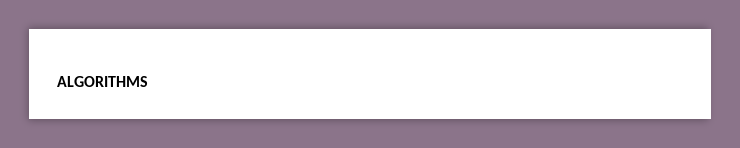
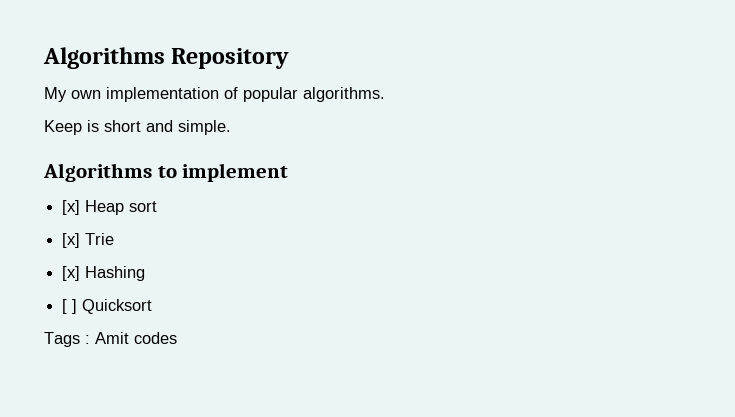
- ALGORITHMS
+ Algorithms Repository
+ My own implementation of popular algorithms.
+ Keep is short and simple.
+ Algorithms to implement
+ [x] Heap sort
+ [x] Trie
+ [x] Hashing
+ [ ] Quicksort
+ Tags : Amit codes

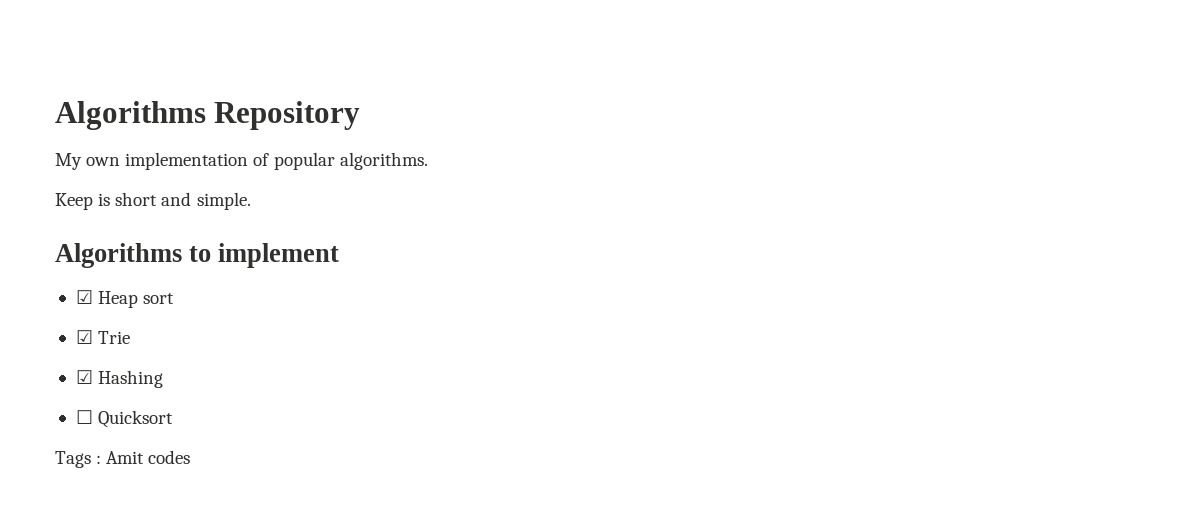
- [x] Heap sort
+ ☑ Heap sort
- [x] Trie
+ ☑ Trie
- [x] Hashing
+ ☑ Hashing
- [ ] Quicksort
+ ☐ Quicksort

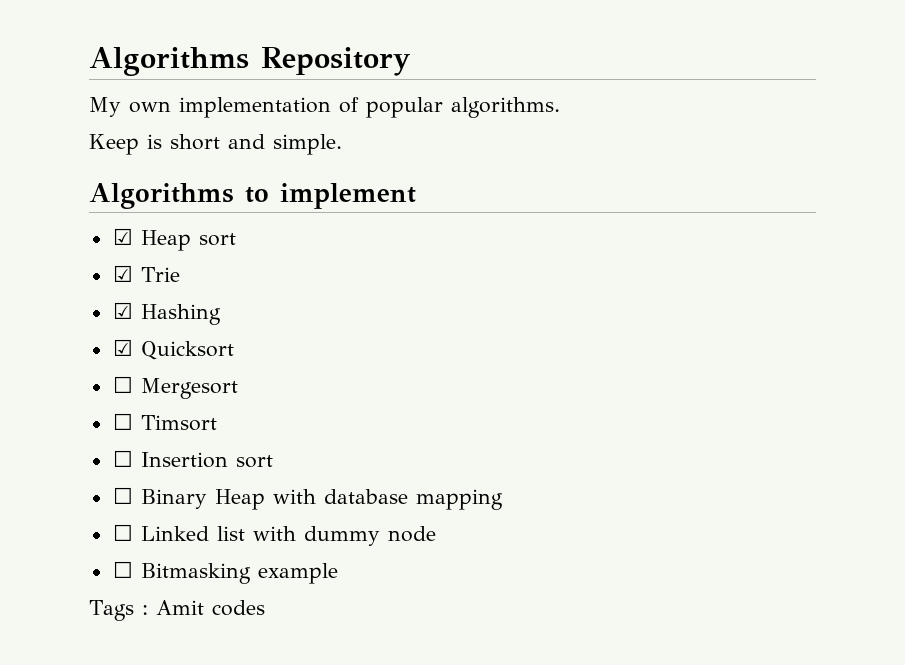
- ☐ Quicksort
+ ☑ Quicksort
+ ☐ Mergesort
+ ☐ Timsort
+ ☐ Insertion sort
+ ☐ Binary Heap with database mapping
+ ☐ Linked list with dummy node
+ ☐ Bitmasking example

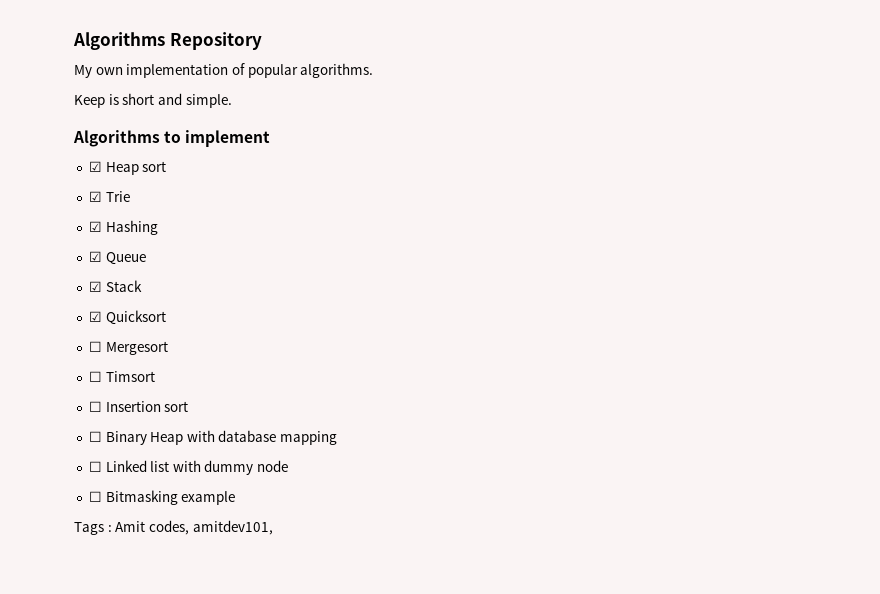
+ ☑ Queue
+ ☑ Stack
- Tags : Amit codes
+ Tags : Amit codes, amitdev101,

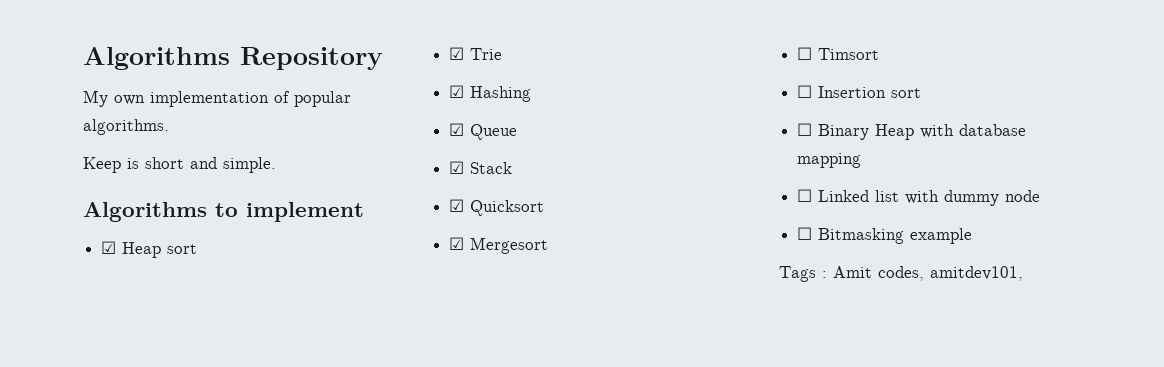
- ☐ Mergesort
+ ☑ Mergesort

